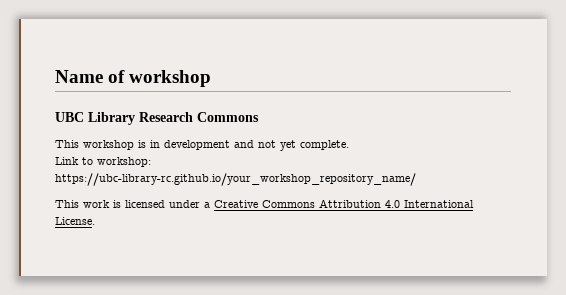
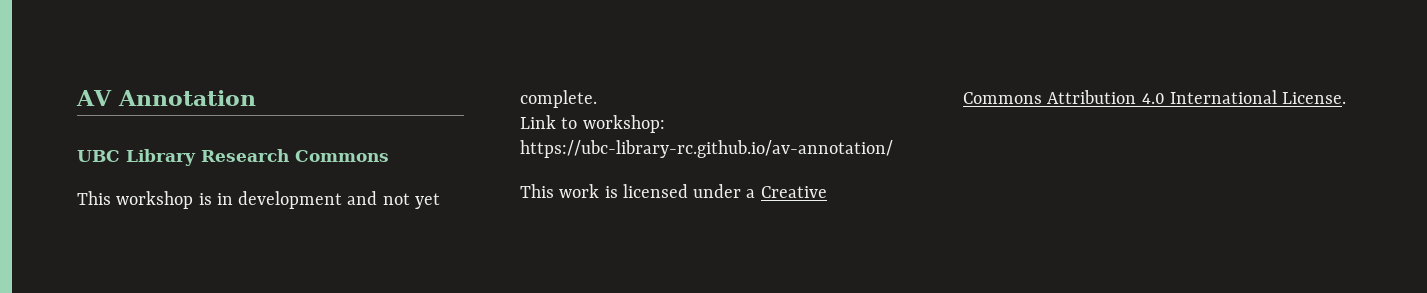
- Name of workshop
+ AV Annotation
- Link to workshop: https://ubc-library-rc.github.io/your_workshop_repository_name/
+ Link to workshop: https://ubc-library-rc.github.io/av-annotation/

